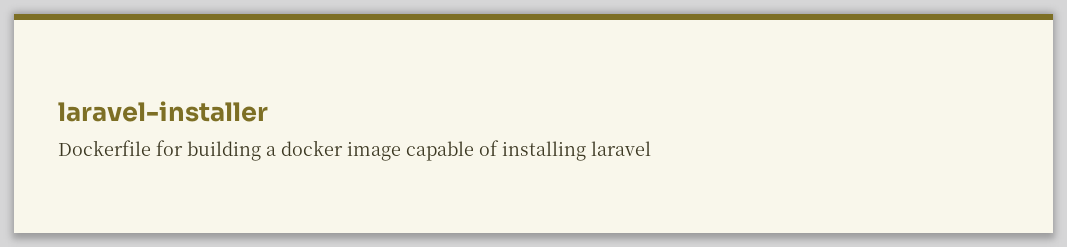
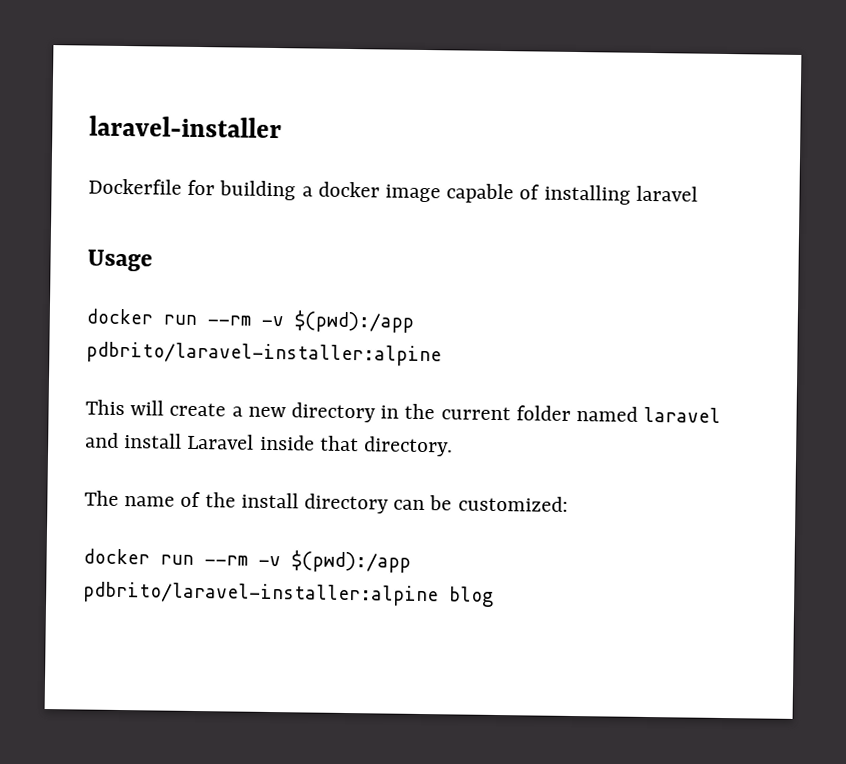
+ Usage
+ docker run --rm -v $(pwd):/app pdbrito/laravel-installer:alpine
+ This will create a new directory in the current folder named laravel and install Laravel inside that directory.
+ The name of the install directory can be customized:
+ docker run --rm -v $(pwd):/app pdbrito/laravel-installer:alpine blog

